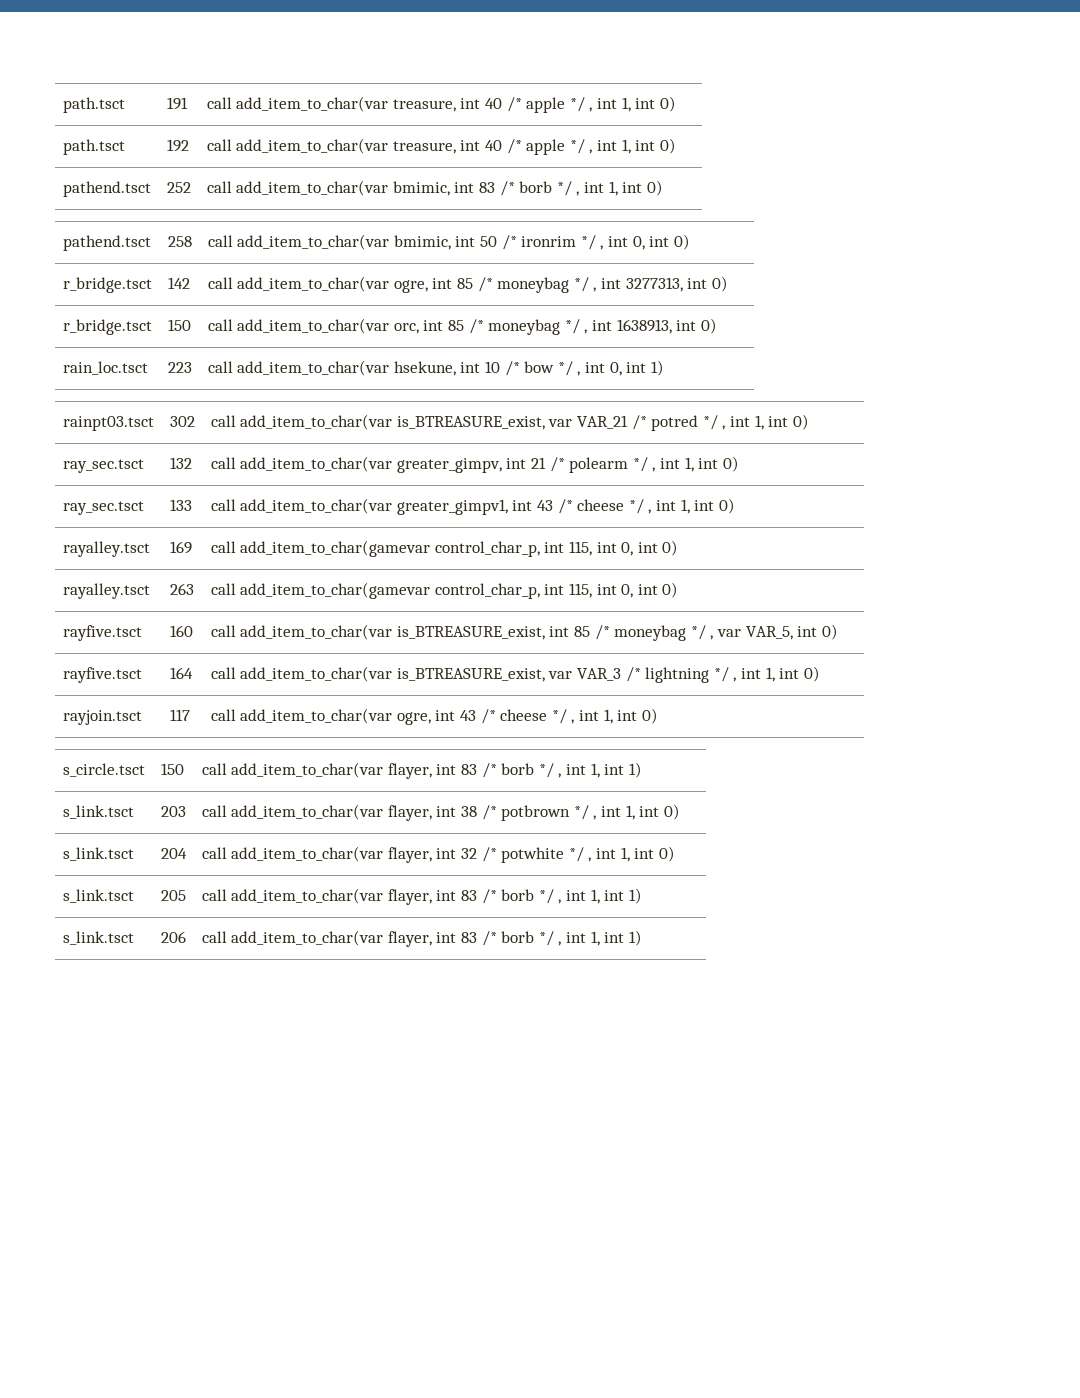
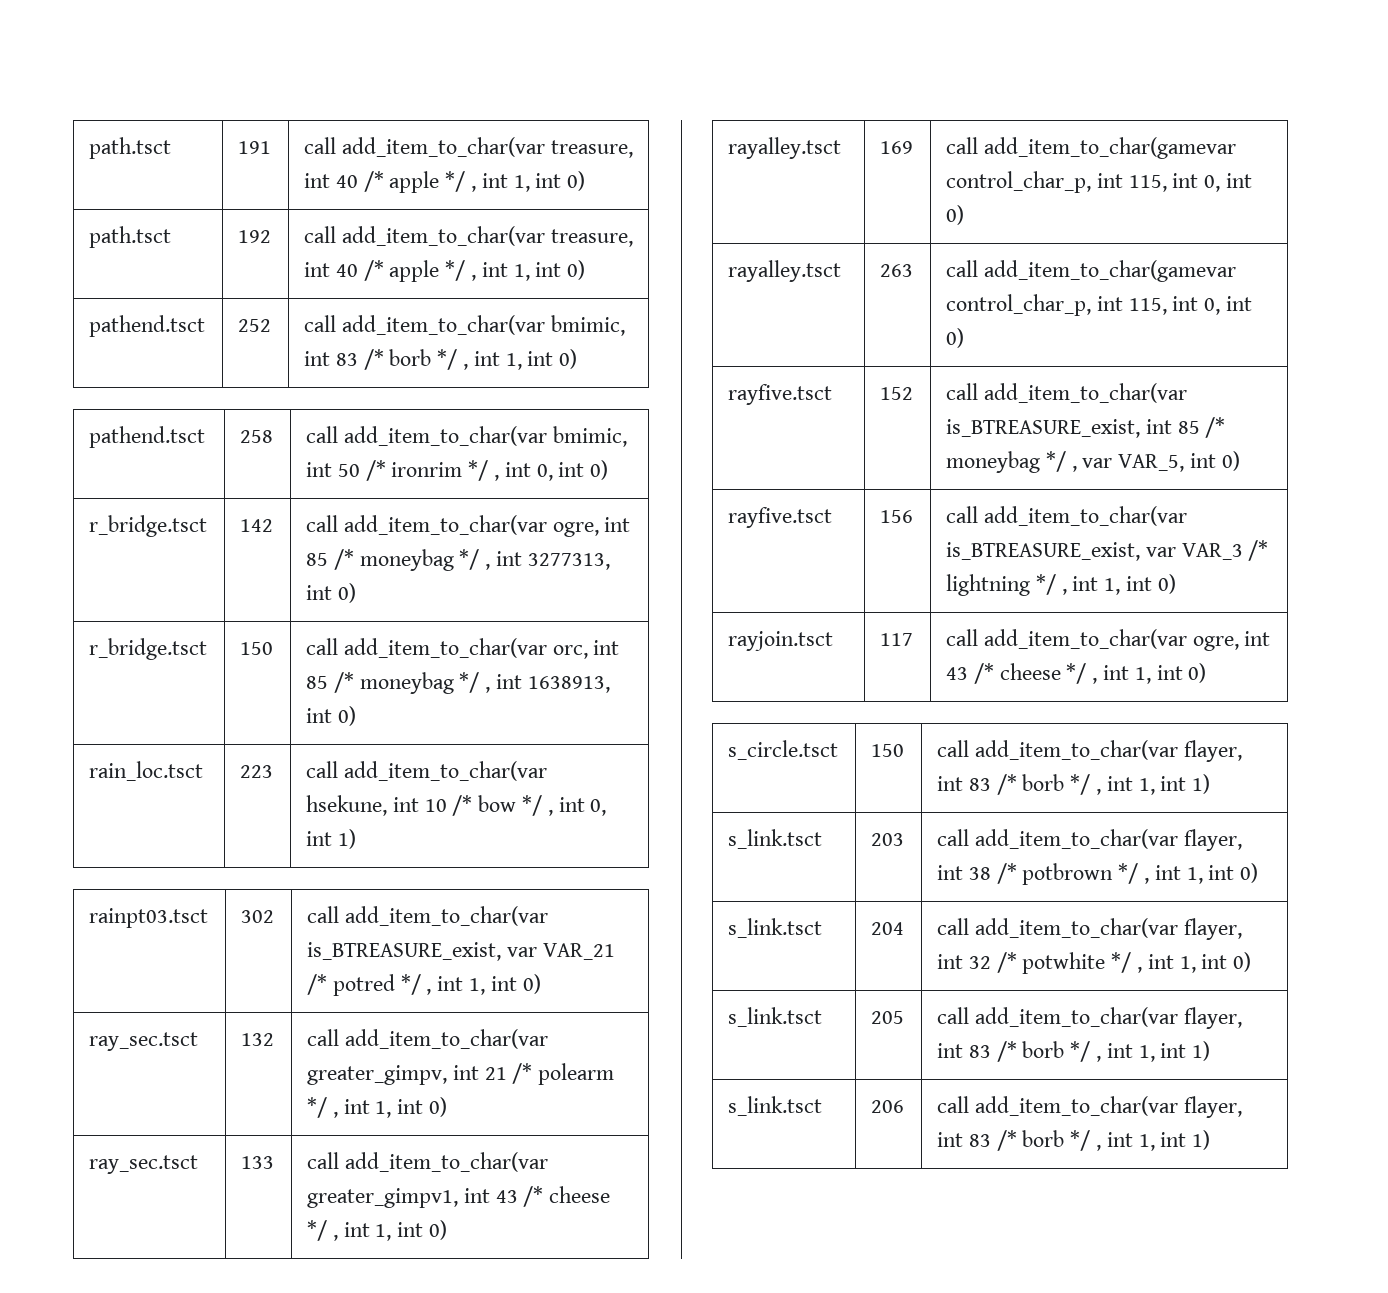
- rayfive.tsct | 160 | call add_item_to_char(var is_BTREASURE_exist, int 85 /* moneybag */ , var VAR_5, int 0)
+ rayfive.tsct | 152 | call add_item_to_char(var is_BTREASURE_exist, int 85 /* moneybag */ , var VAR_5, int 0)
- rayfive.tsct | 164 | call add_item_to_char(var is_BTREASURE_exist, var VAR_3 /* lightning */ , int 1, int 0)
+ rayfive.tsct | 156 | call add_item_to_char(var is_BTREASURE_exist, var VAR_3 /* lightning */ , int 1, int 0)

